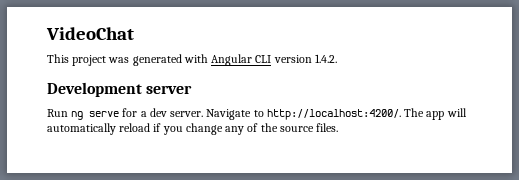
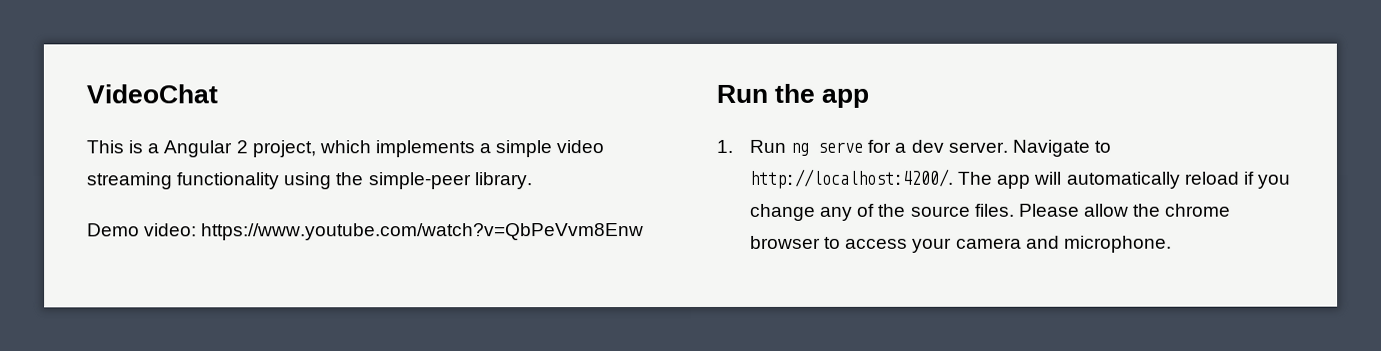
- This project was generated with Angular CLI version 1.4.2.
- Development server
- Run ng serve for a dev server.
+ This is a Angular 2 project, which implements a simple video streaming functionality using the simple-peer library.
+ Demo video: https://www.youtube.com/watch?v=QbPeVvm8Enw
+ Run the app
+ 1. Run ng serve for a dev server.
+ Please allow the chrome browser to access your camera and microphone.

